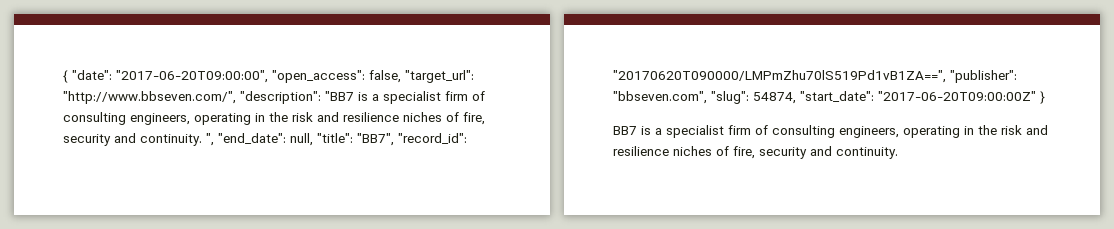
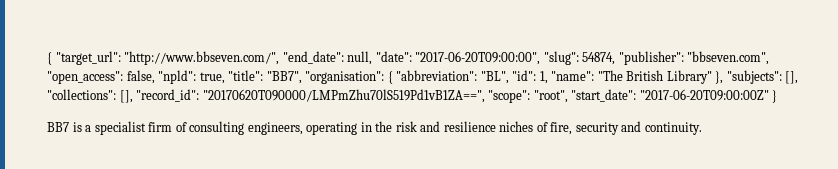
- { "date": "2017-06-20T09:00:00", "open_access": false, "target_url": "http://www.bbseven.com/", "description": "BB7 is a specialist firm of consulting engineers, operating in the risk and resilience niches of fire, security and continuity. ", "end_date": null, "title": "BB7", "record_id": "20170620T090000/LMPmZhu70lS519Pd1vB1ZA==", "publisher": "bbseven.com", "slug": 54874, "start_date": "2017-06-20T09:00:00Z" }
+ { "target_url": "http://www.bbseven.com/", "end_date": null, "date": "2017-06-20T09:00:00", "slug": 54874, "publisher": "bbseven.com", "open_access": false, "npld": true, "title": "BB7", "organisation": { "abbreviation": "BL", "id": 1, "name": "The British Library" }, "subjects": [], "collections": [], "record_id": "20170620T090000/LMPmZhu70lS519Pd1vB1ZA==", "scope": "root", "start_date": "2017-06-20T09:00:00Z" }

